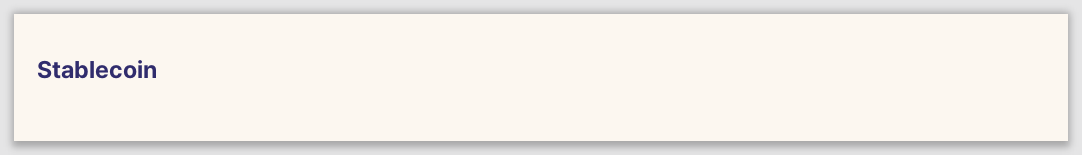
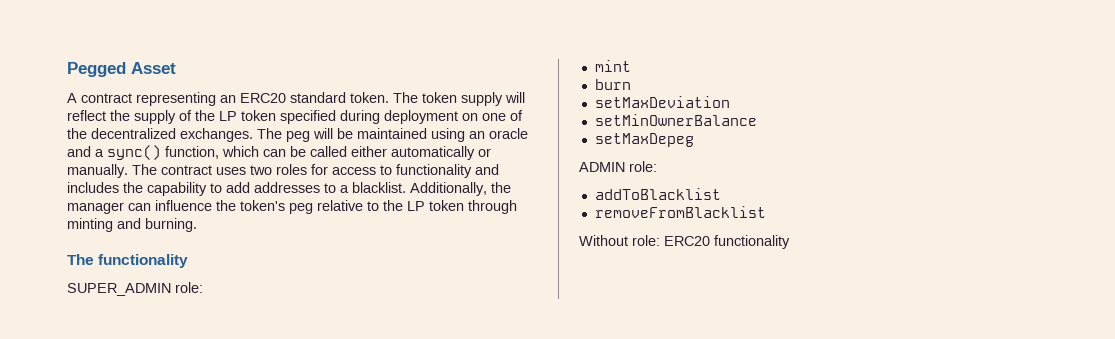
- Stablecoin
+ Pegged Asset
+ A contract representing an ERC20 standard token. The token supply will reflect the supply of the LP token specified during deployment on one of the decentralized exchanges. The peg will be maintained using an oracle and a sync() function, which can be called either automatically or manually. The contract uses two roles for access to functionality and includes the capability to add addresses to a blacklist. Additionally, the manager can influence the token's peg relative to the LP token through minting and burning.
+ The functionality
+ SUPER_ADMIN role:
+ mint
+ burn
+ setMaxDeviation
+ setMinOwnerBalance
+ setMaxDepeg
+ ADMIN role:
+ addToBlacklist
+ removeFromBlacklist
+ Without role: ERC20 functionality

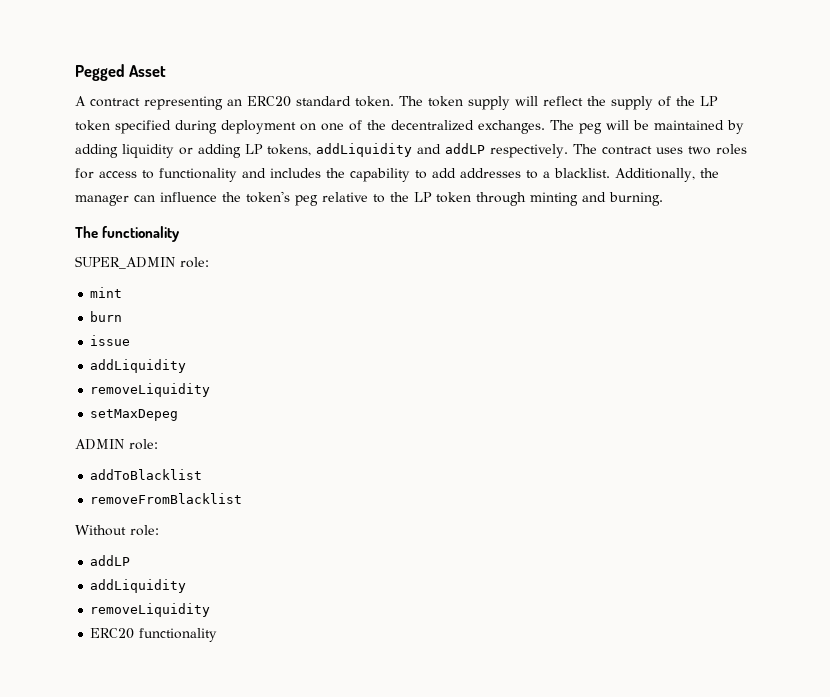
- The peg will be maintained using an oracle and a sync() function, which can be called either automatically or manually.
+ The peg will be maintained by adding liquidity or adding LP tokens, addLiquidity and addLP respectively.
- setMaxDeviation
- setMinOwnerBalance
+ issue
+ addLiquidity
+ removeLiquidity
- Without role: ERC20 functionality
+ Without role:
+ addLP
+ addLiquidity
+ removeLiquidity
+ ERC20 functionality

